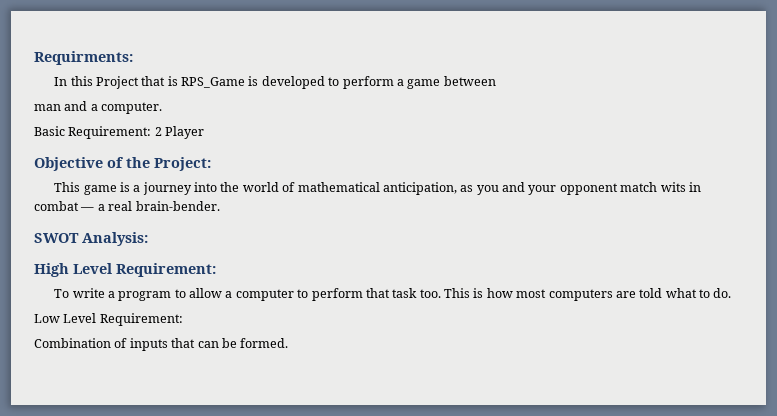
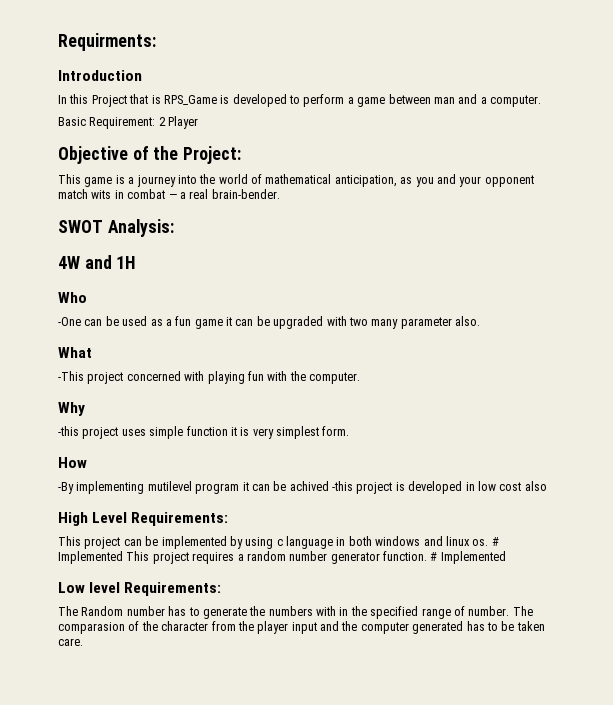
+ Introduction
- In this Project that is RPS_Game is developed to perform a game between
- man and a computer.
+ In this Project that is RPS_Game is developed to perform a game between man and a computer.
- High Level Requirement:
- To write a program to allow a computer to perform that task too. This is how most computers are told what to do.
- Low Level Requirement:
- Combination of inputs that can be formed.
+ 4W and 1H
+ Who
+ -One can be used as a fun game it can be upgraded with two many parameter also.
+ What
+ -This project concerned with playing fun with the computer.
+ Why
+ -this project uses simple function it is very simplest form.
+ How
+ -By implementing mutilevel program it can be achived -this project is developed in low cost also
+ High Level Requirements:
+ This project can be implemented by using c language in both windows and linux os. # Implemented This project requires a random number generator function. # Implemented
+ Low level Requirements:
+ The Random number has to generate the numbers with in the specified range of number. The comparasion of the character from the player input and the computer generated has to be taken care.

